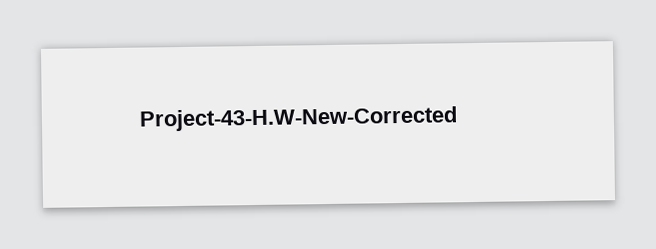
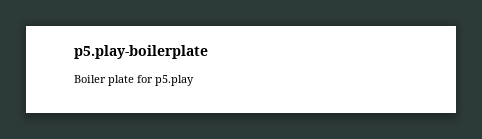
- Project-43-H.W-New-Corrected
+ p5.play-boilerplate
+ Boiler plate for p5.play

